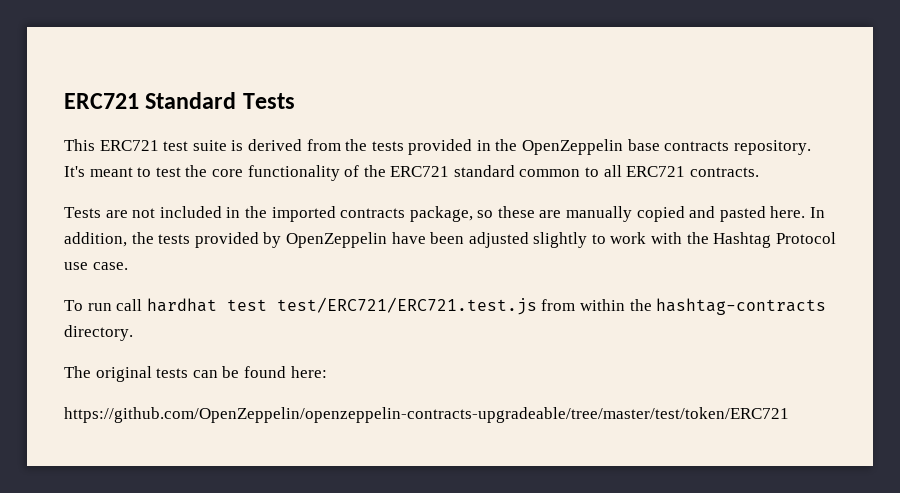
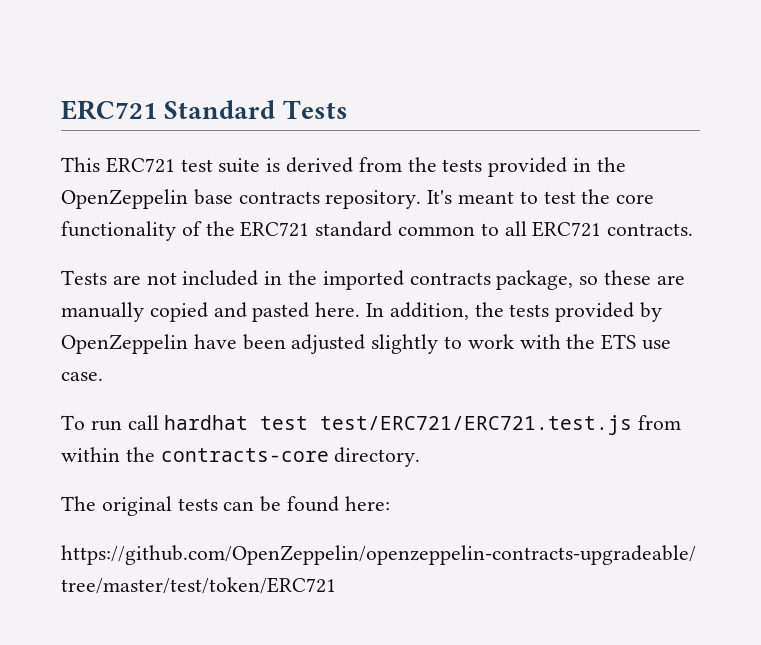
- In addition, the tests provided by OpenZeppelin have been adjusted slightly to work with the Hashtag Protocol use case.
+ In addition, the tests provided by OpenZeppelin have been adjusted slightly to work with the ETS use case.
- To run call hardhat test test/ERC721/ERC721.test.js from within the hashtag-contracts directory.
+ To run call hardhat test test/ERC721/ERC721.test.js from within the contracts-core directory.

